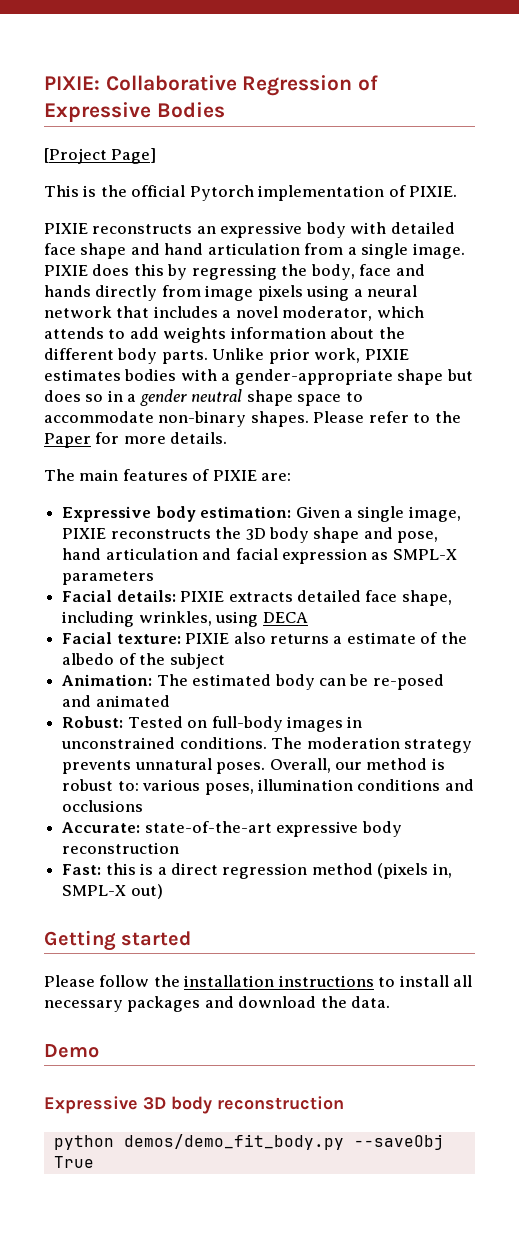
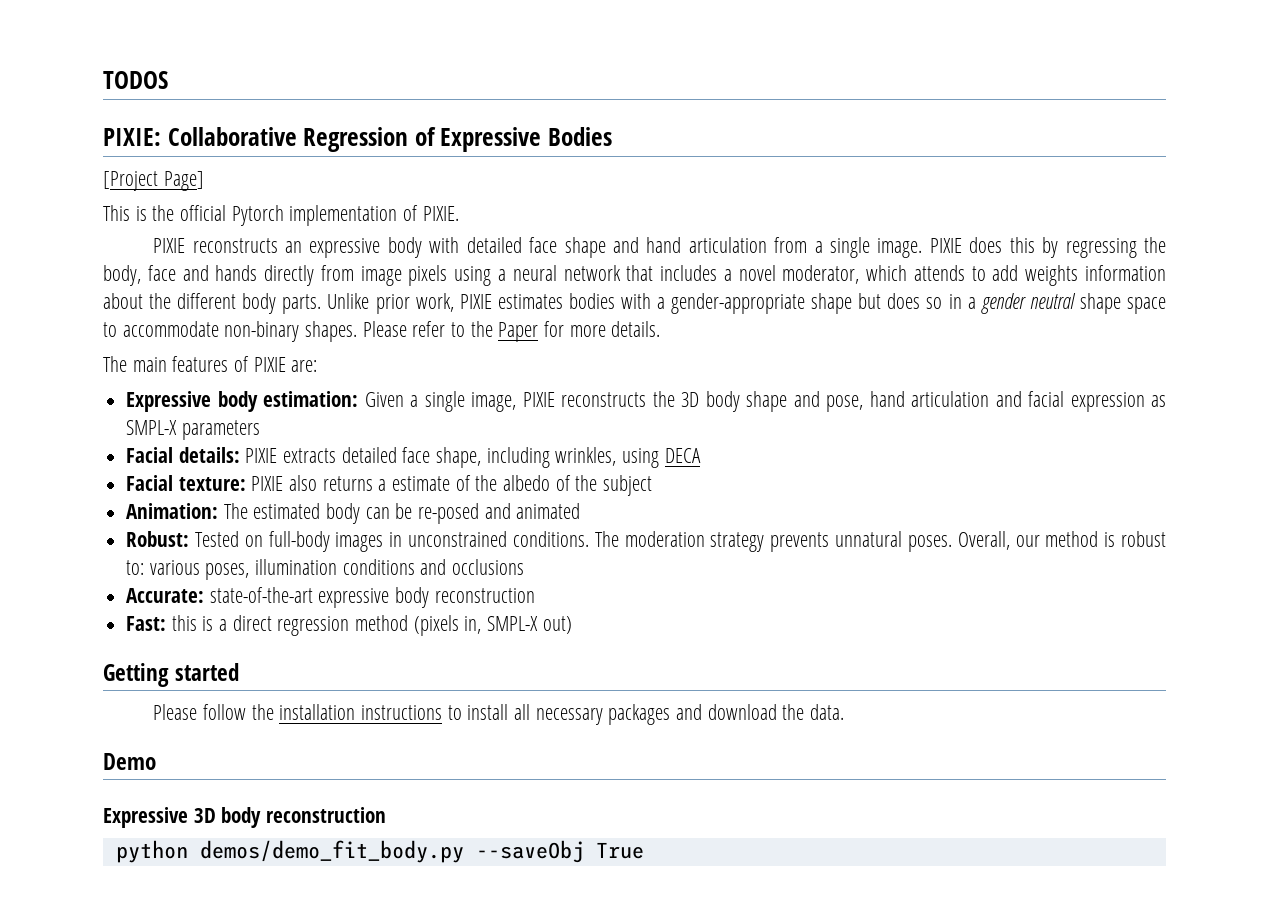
+ TODOS

